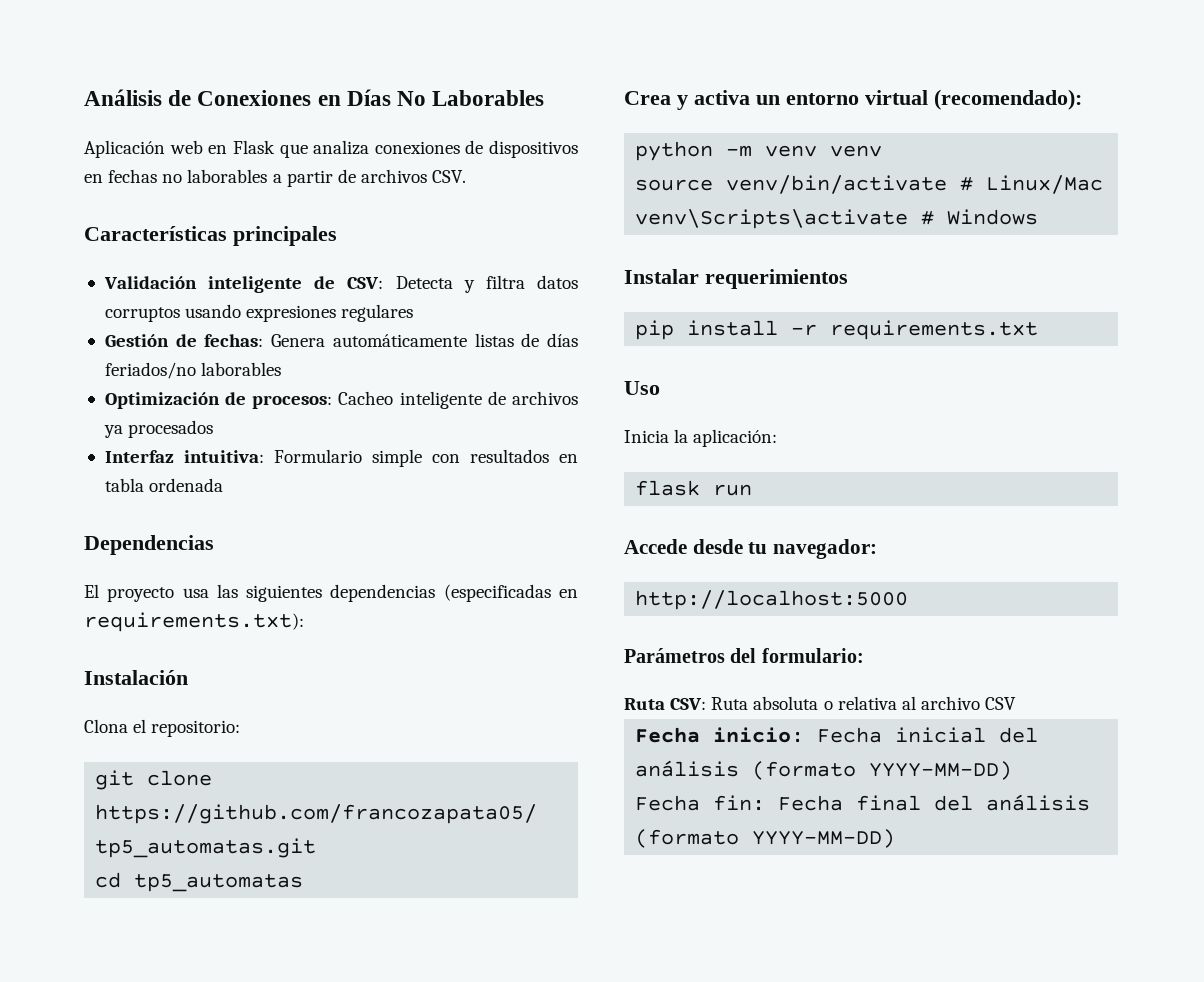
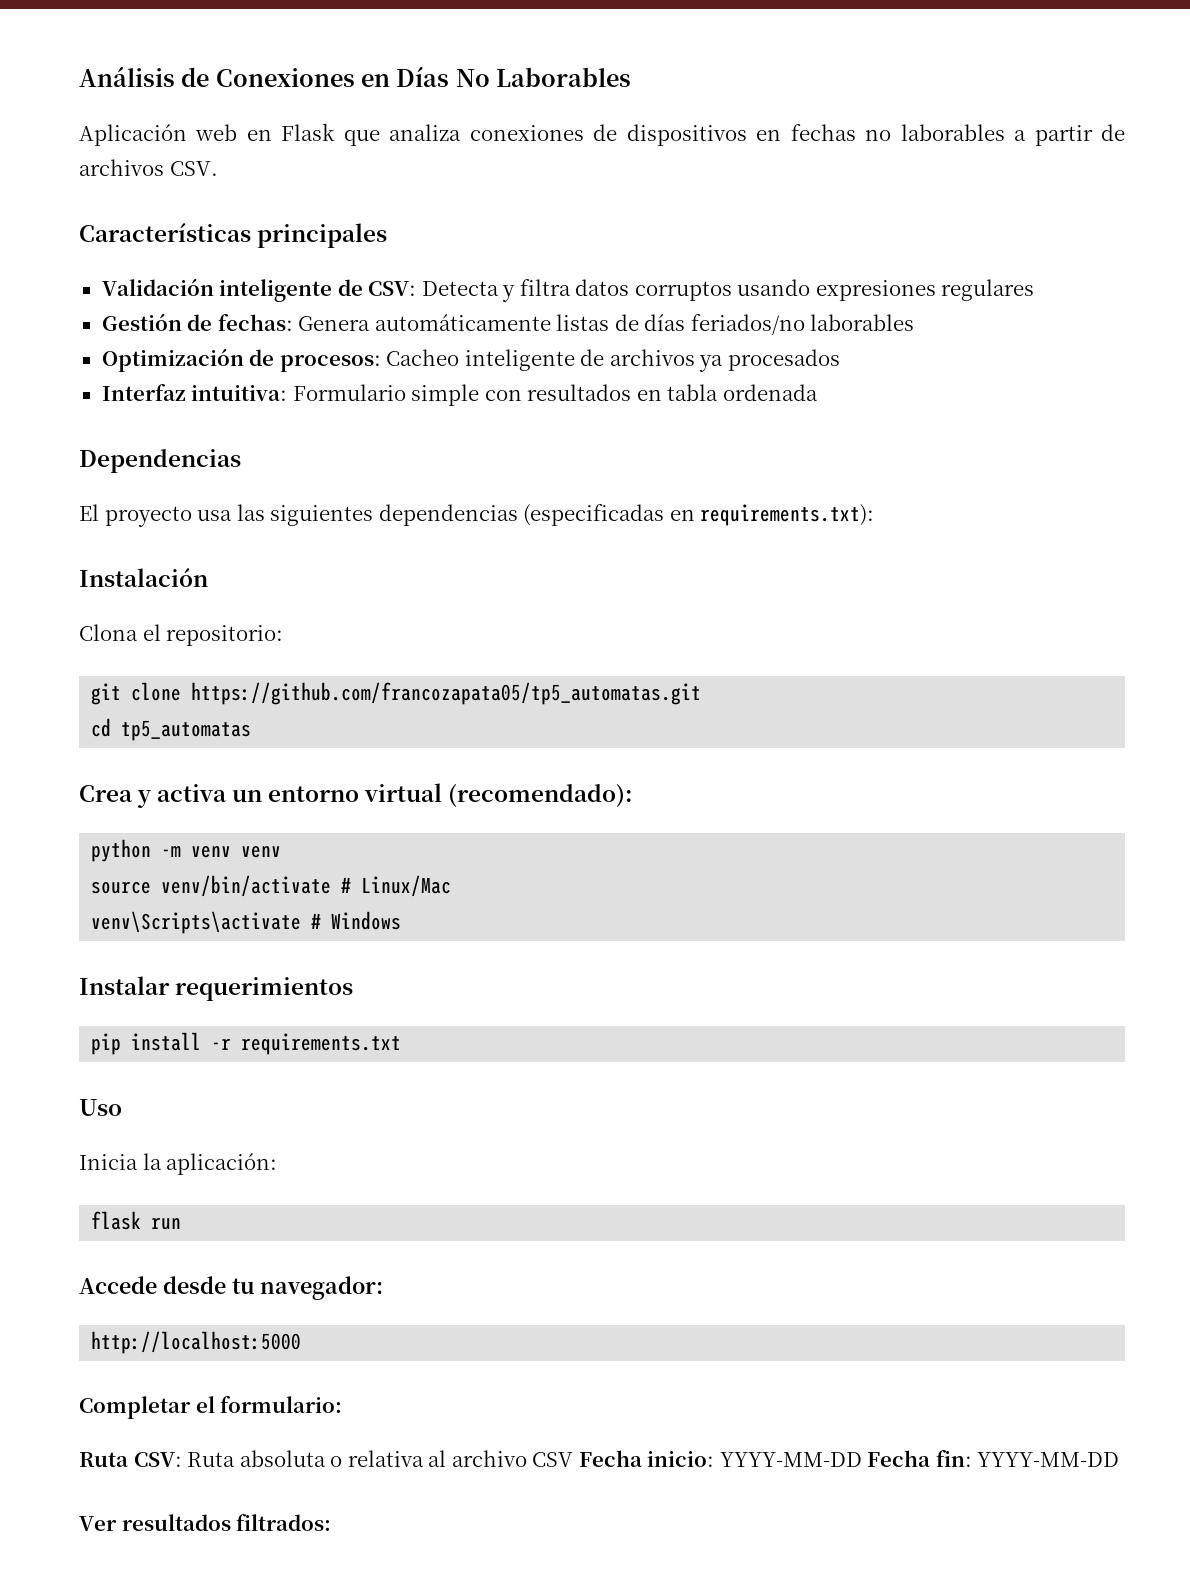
- Parámetros del formulario:
+ Completar el formulario:
- Ruta CSV: Ruta absoluta o relativa al archivo CSV
- Fecha inicio: Fecha inicial del análisis (formato YYYY-MM-DD)
- Fecha fin: Fecha final del análisis (formato YYYY-MM-DD)
+ Ruta CSV: Ruta absoluta o relativa al archivo CSV Fecha inicio: YYYY-MM-DD Fecha fin: YYYY-MM-DD
+ Ver resultados filtrados:

